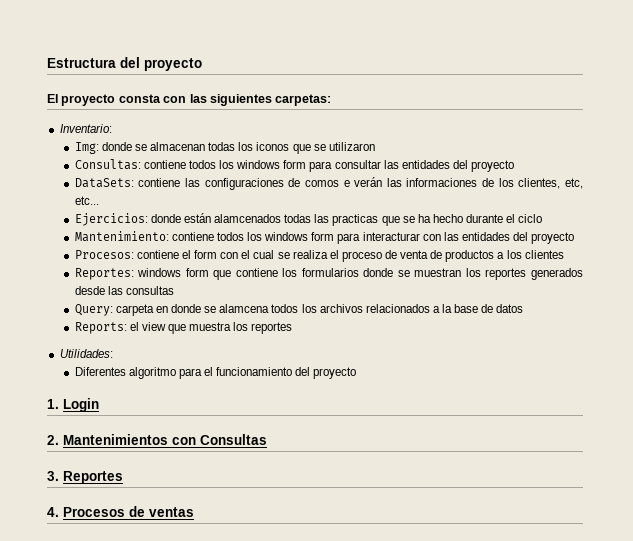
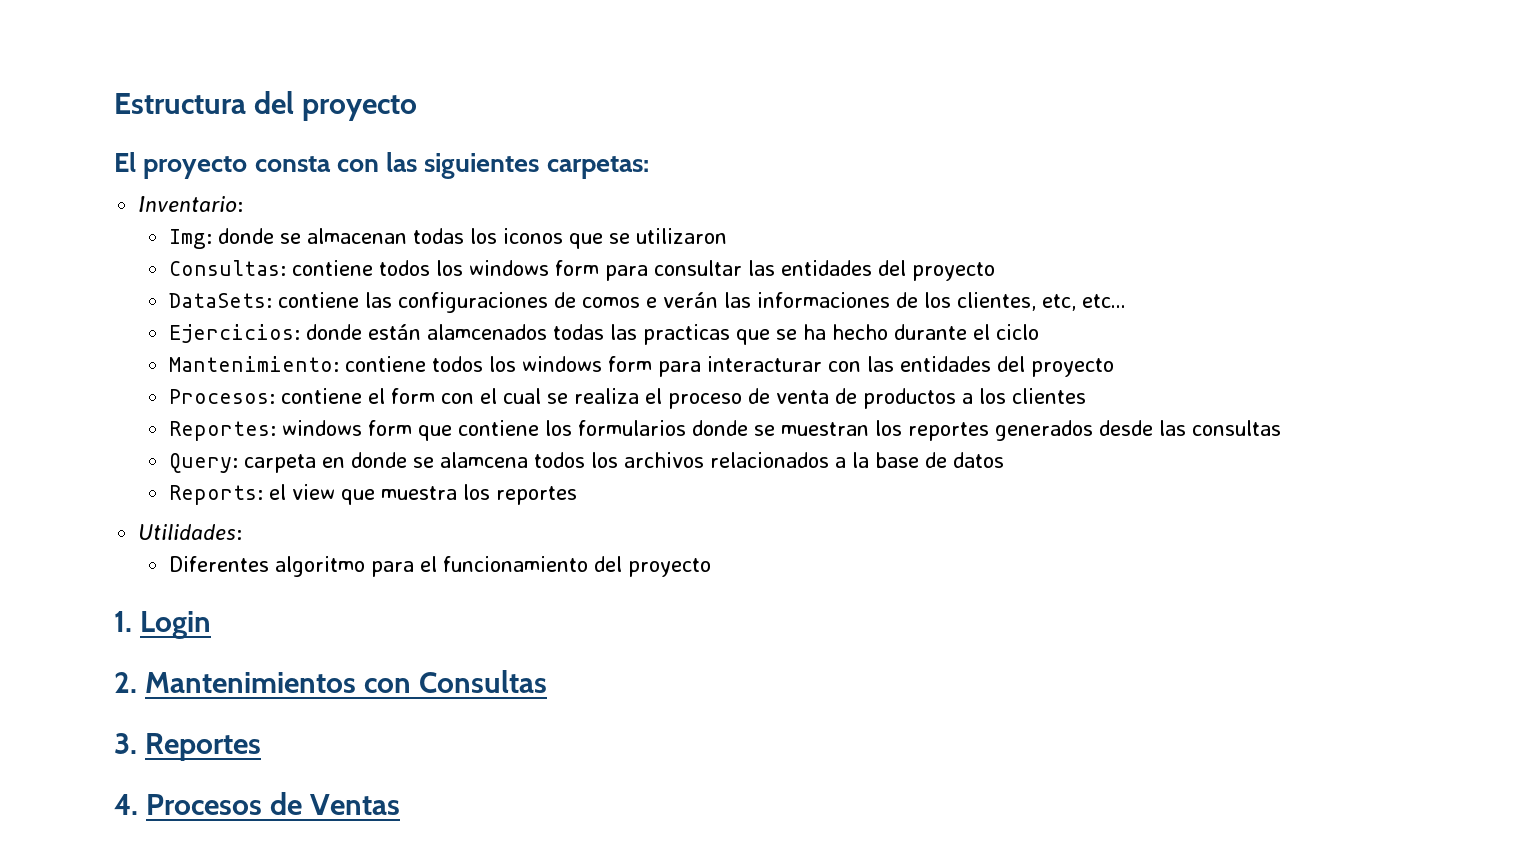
- 4. Procesos de ventas
+ 4. Procesos de Ventas

